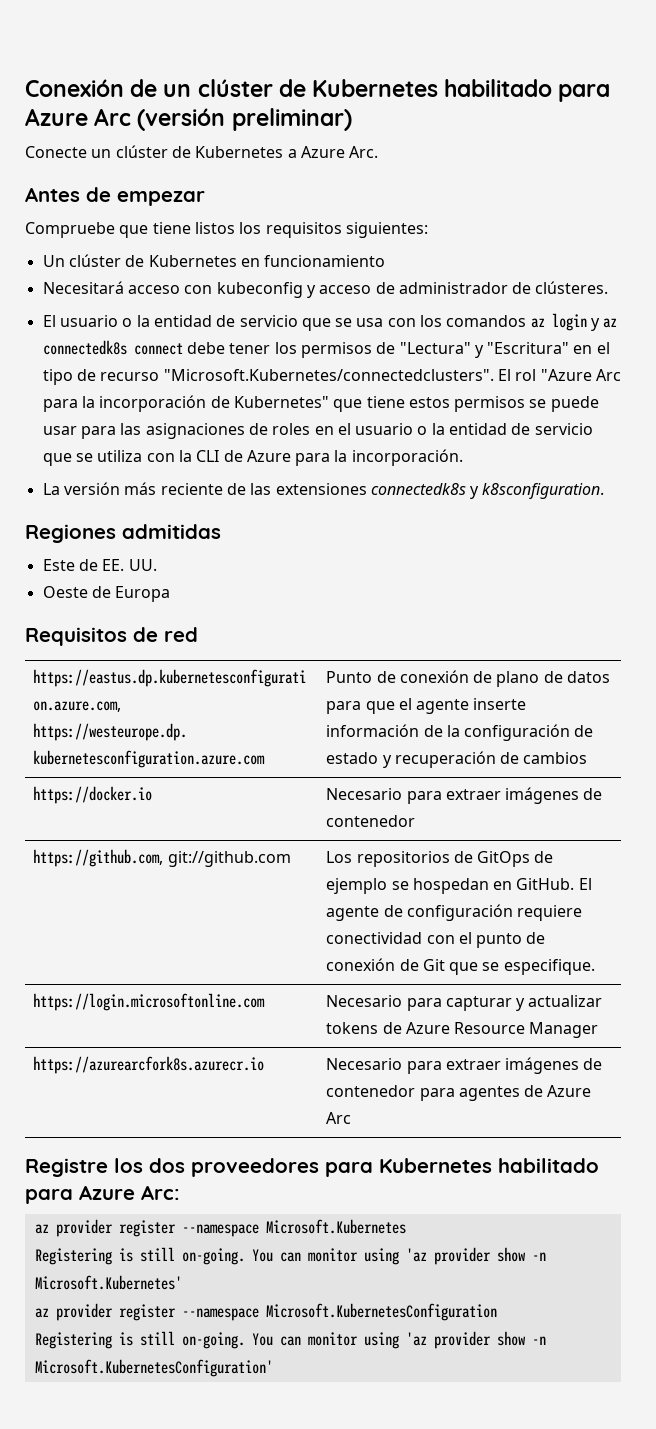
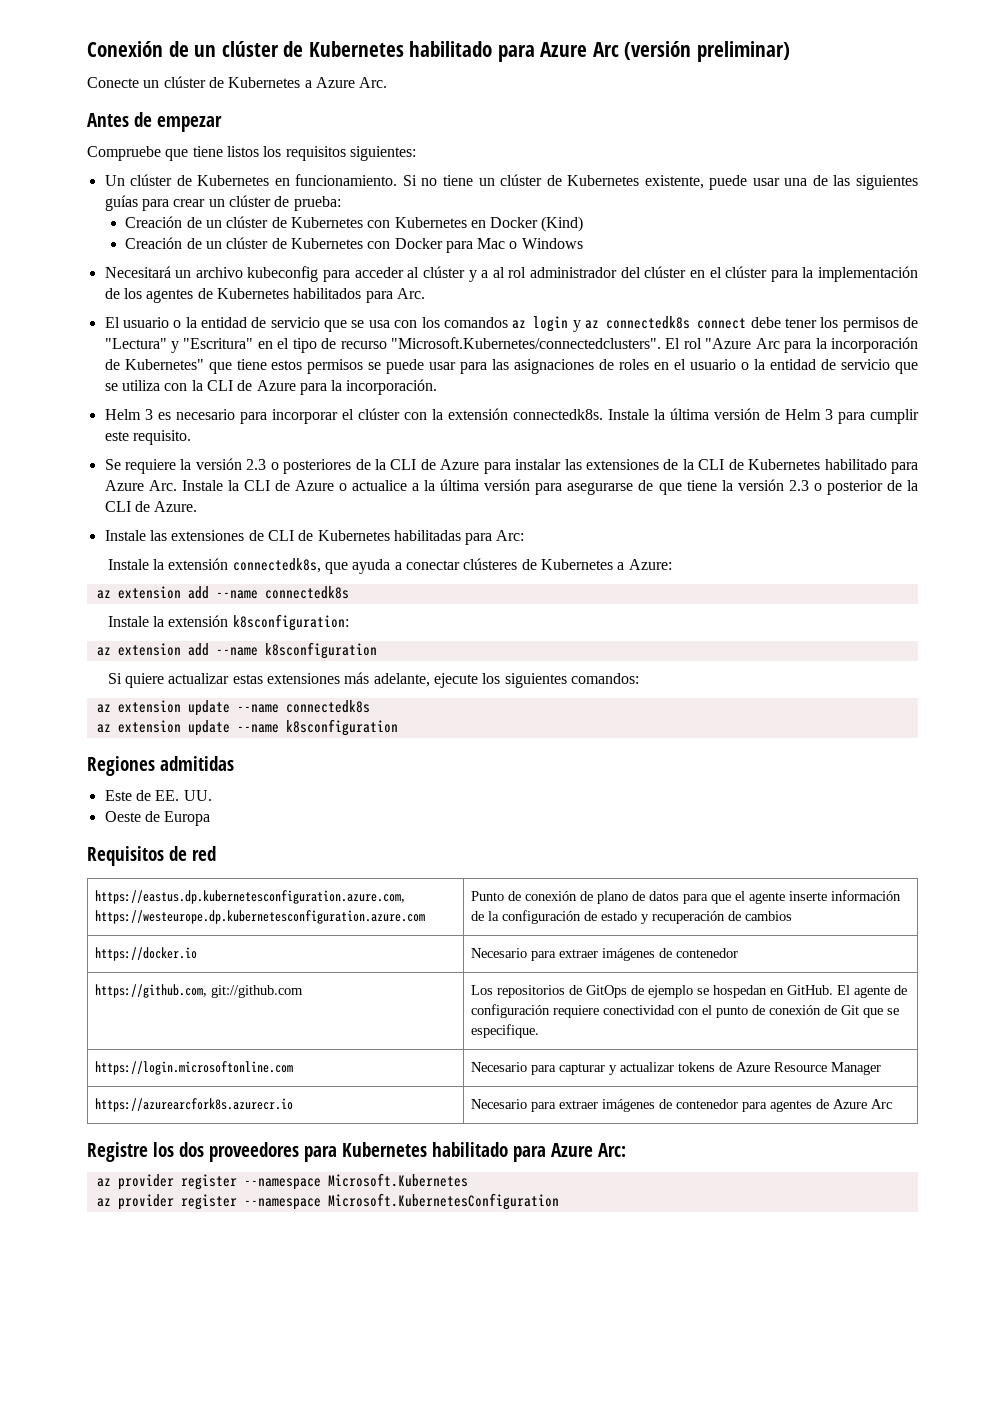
- Un clúster de Kubernetes en funcionamiento
- Necesitará acceso con kubeconfig y acceso de administrador de clústeres.
+ Un clúster de Kubernetes en funcionamiento. Si no tiene un clúster de Kubernetes existente, puede usar una de las siguientes guías para crear un clúster de prueba:
+ Creación de un clúster de Kubernetes con Kubernetes en Docker (Kind)
+ Creación de un clúster de Kubernetes con Docker para Mac o Windows
+ Necesitará un archivo kubeconfig para acceder al clúster y a al rol administrador del clúster en el clúster para la implementación de los agentes de Kubernetes habilitados para Arc.
- La versión más reciente de las extensiones connectedk8s y k8sconfiguration.
+ Helm 3 es necesario para incorporar el clúster con la extensión connectedk8s. Instale la última versión de Helm 3 para cumplir este requisito.
+ Se requiere la versión 2.3 o posteriores de la CLI de Azure para instalar las extensiones de la CLI de Kubernetes habilitado para Azure Arc. Instale la CLI de Azure o actualice a la última versión para asegurarse de que tiene la versión 2.3 o posterior de la CLI de Azure.
+ Instale las extensiones de CLI de Kubernetes habilitadas para Arc:
+ Instale la extensión connectedk8s, que ayuda a conectar clústeres de Kubernetes a Azure:
+ az extension add --name connectedk8s
+ Instale la extensión k8sconfiguration:
+ az extension add --name k8sconfiguration
+ Si quiere actualizar estas extensiones más adelante, ejecute los siguientes comandos:
+ az extension update --name connectedk8s
+ az extension update --name k8sconfiguration
- Registering is still on-going. You can monitor using 'az provider show -n Microsoft.Kubernetes'
- Registering is still on-going. You can monitor using 'az provider show -n Microsoft.KubernetesConfiguration'

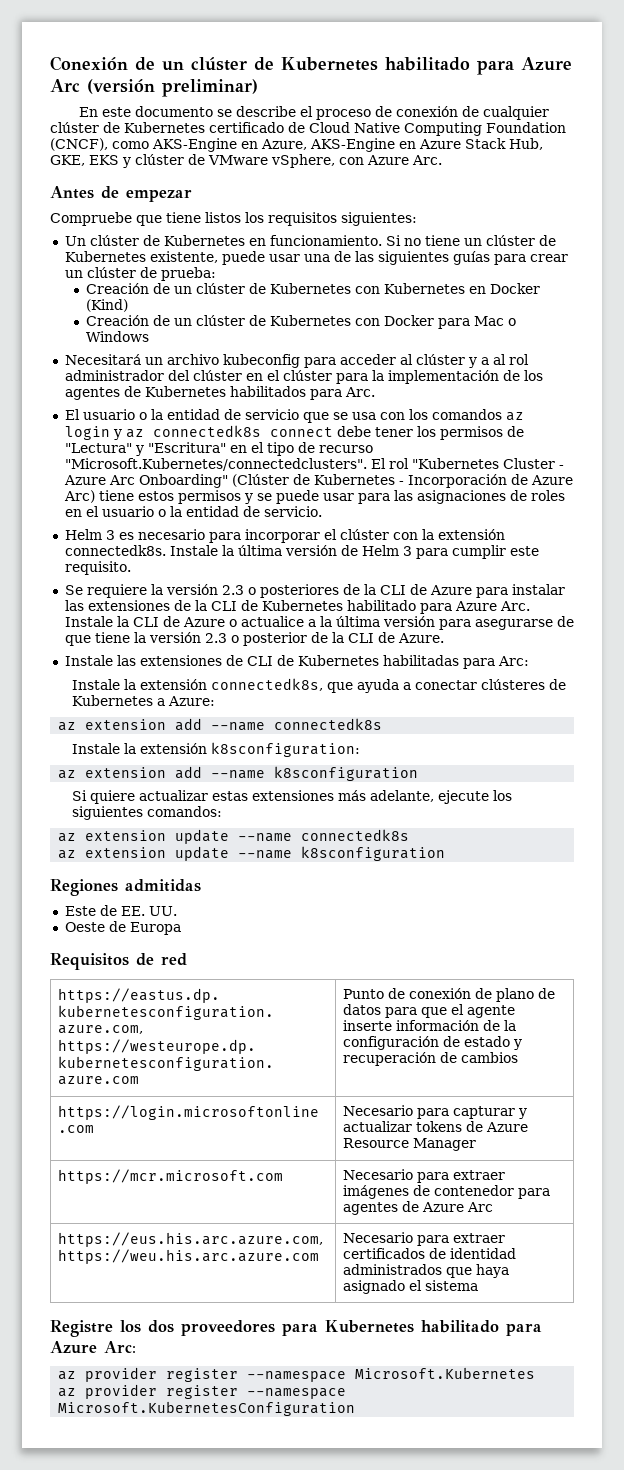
- Conecte un clúster de Kubernetes a Azure Arc.
+ En este documento se describe el proceso de conexión de cualquier clúster de Kubernetes certificado de Cloud Native Computing Foundation (CNCF), como AKS-Engine en Azure, AKS-Engine en Azure Stack Hub, GKE, EKS y clúster de VMware vSphere, con Azure Arc.
- El usuario o la entidad de servicio que se usa con los comandos az login y az connectedk8s connect debe tener los permisos de "Lectura" y "Escritura" en el tipo de recurso "Microsoft.Kubernetes/connectedclusters". El rol "Azure Arc para la incorporación de Kubernetes" que tiene estos permisos se puede usar para las asignaciones de roles en el usuario o la entidad de servicio que se utiliza con la CLI de Azure para la incorporación.
+ El usuario o la entidad de servicio que se usa con los comandos az login y az connectedk8s connect debe tener los permisos de "Lectura" y "Escritura" en el tipo de recurso "Microsoft.Kubernetes/connectedclusters". El rol "Kubernetes Cluster - Azure Arc Onboarding" (Clúster de Kubernetes - Incorporación de Azure Arc) tiene estos permisos y se puede usar para las asignaciones de roles en el usuario o la entidad de servicio.
- https://docker.io | Necesario para extraer imágenes de contenedor
- https://github.com, git://github.com | Los repositorios de GitOps de ejemplo se hospedan en GitHub. El agente de configuración requiere conectividad con el punto de conexión de Git que se especifique.
- https://azurearcfork8s.azurecr.io | Necesario para extraer imágenes de contenedor para agentes de Azure Arc
+ https://mcr.microsoft.com | Necesario para extraer imágenes de contenedor para agentes de Azure Arc
+ https://eus.his.arc.azure.com, https://weu.his.arc.azure.com | Necesario para extraer certificados de identidad administrados que haya asignado el sistema

